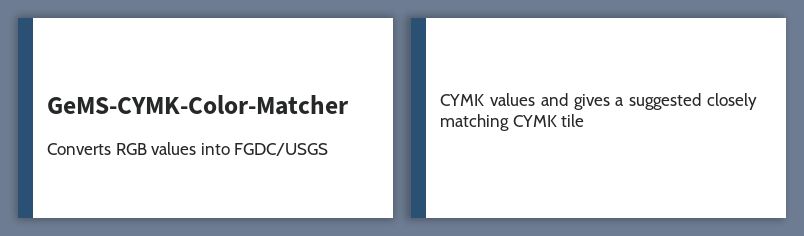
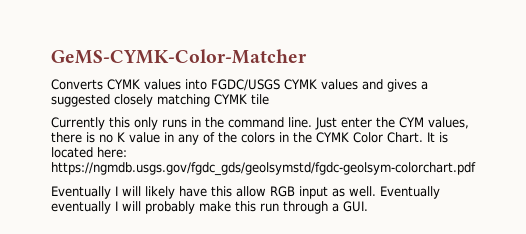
- Converts RGB values into FGDC/USGS CYMK values and gives a suggested closely matching CYMK tile
+ Converts CYMK values into FGDC/USGS CYMK values and gives a suggested closely matching CYMK tile
+ Currently this only runs in the command line. Just enter the CYM values, there is no K value in any of the colors in the CYMK Color Chart. It is located here: https://ngmdb.usgs.gov/fgdc_gds/geolsymstd/fgdc-geolsym-colorchart.pdf
+ Eventually I will likely have this allow RGB input as well. Eventually eventually I will probably make this run through a GUI.

